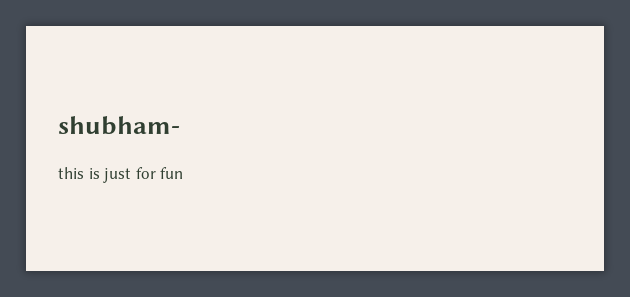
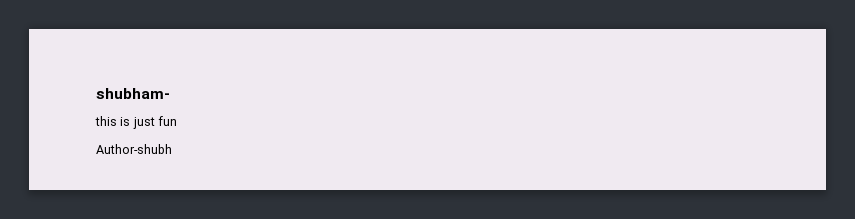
- this is just for fun
+ this is just fun
+ Author-shubh

